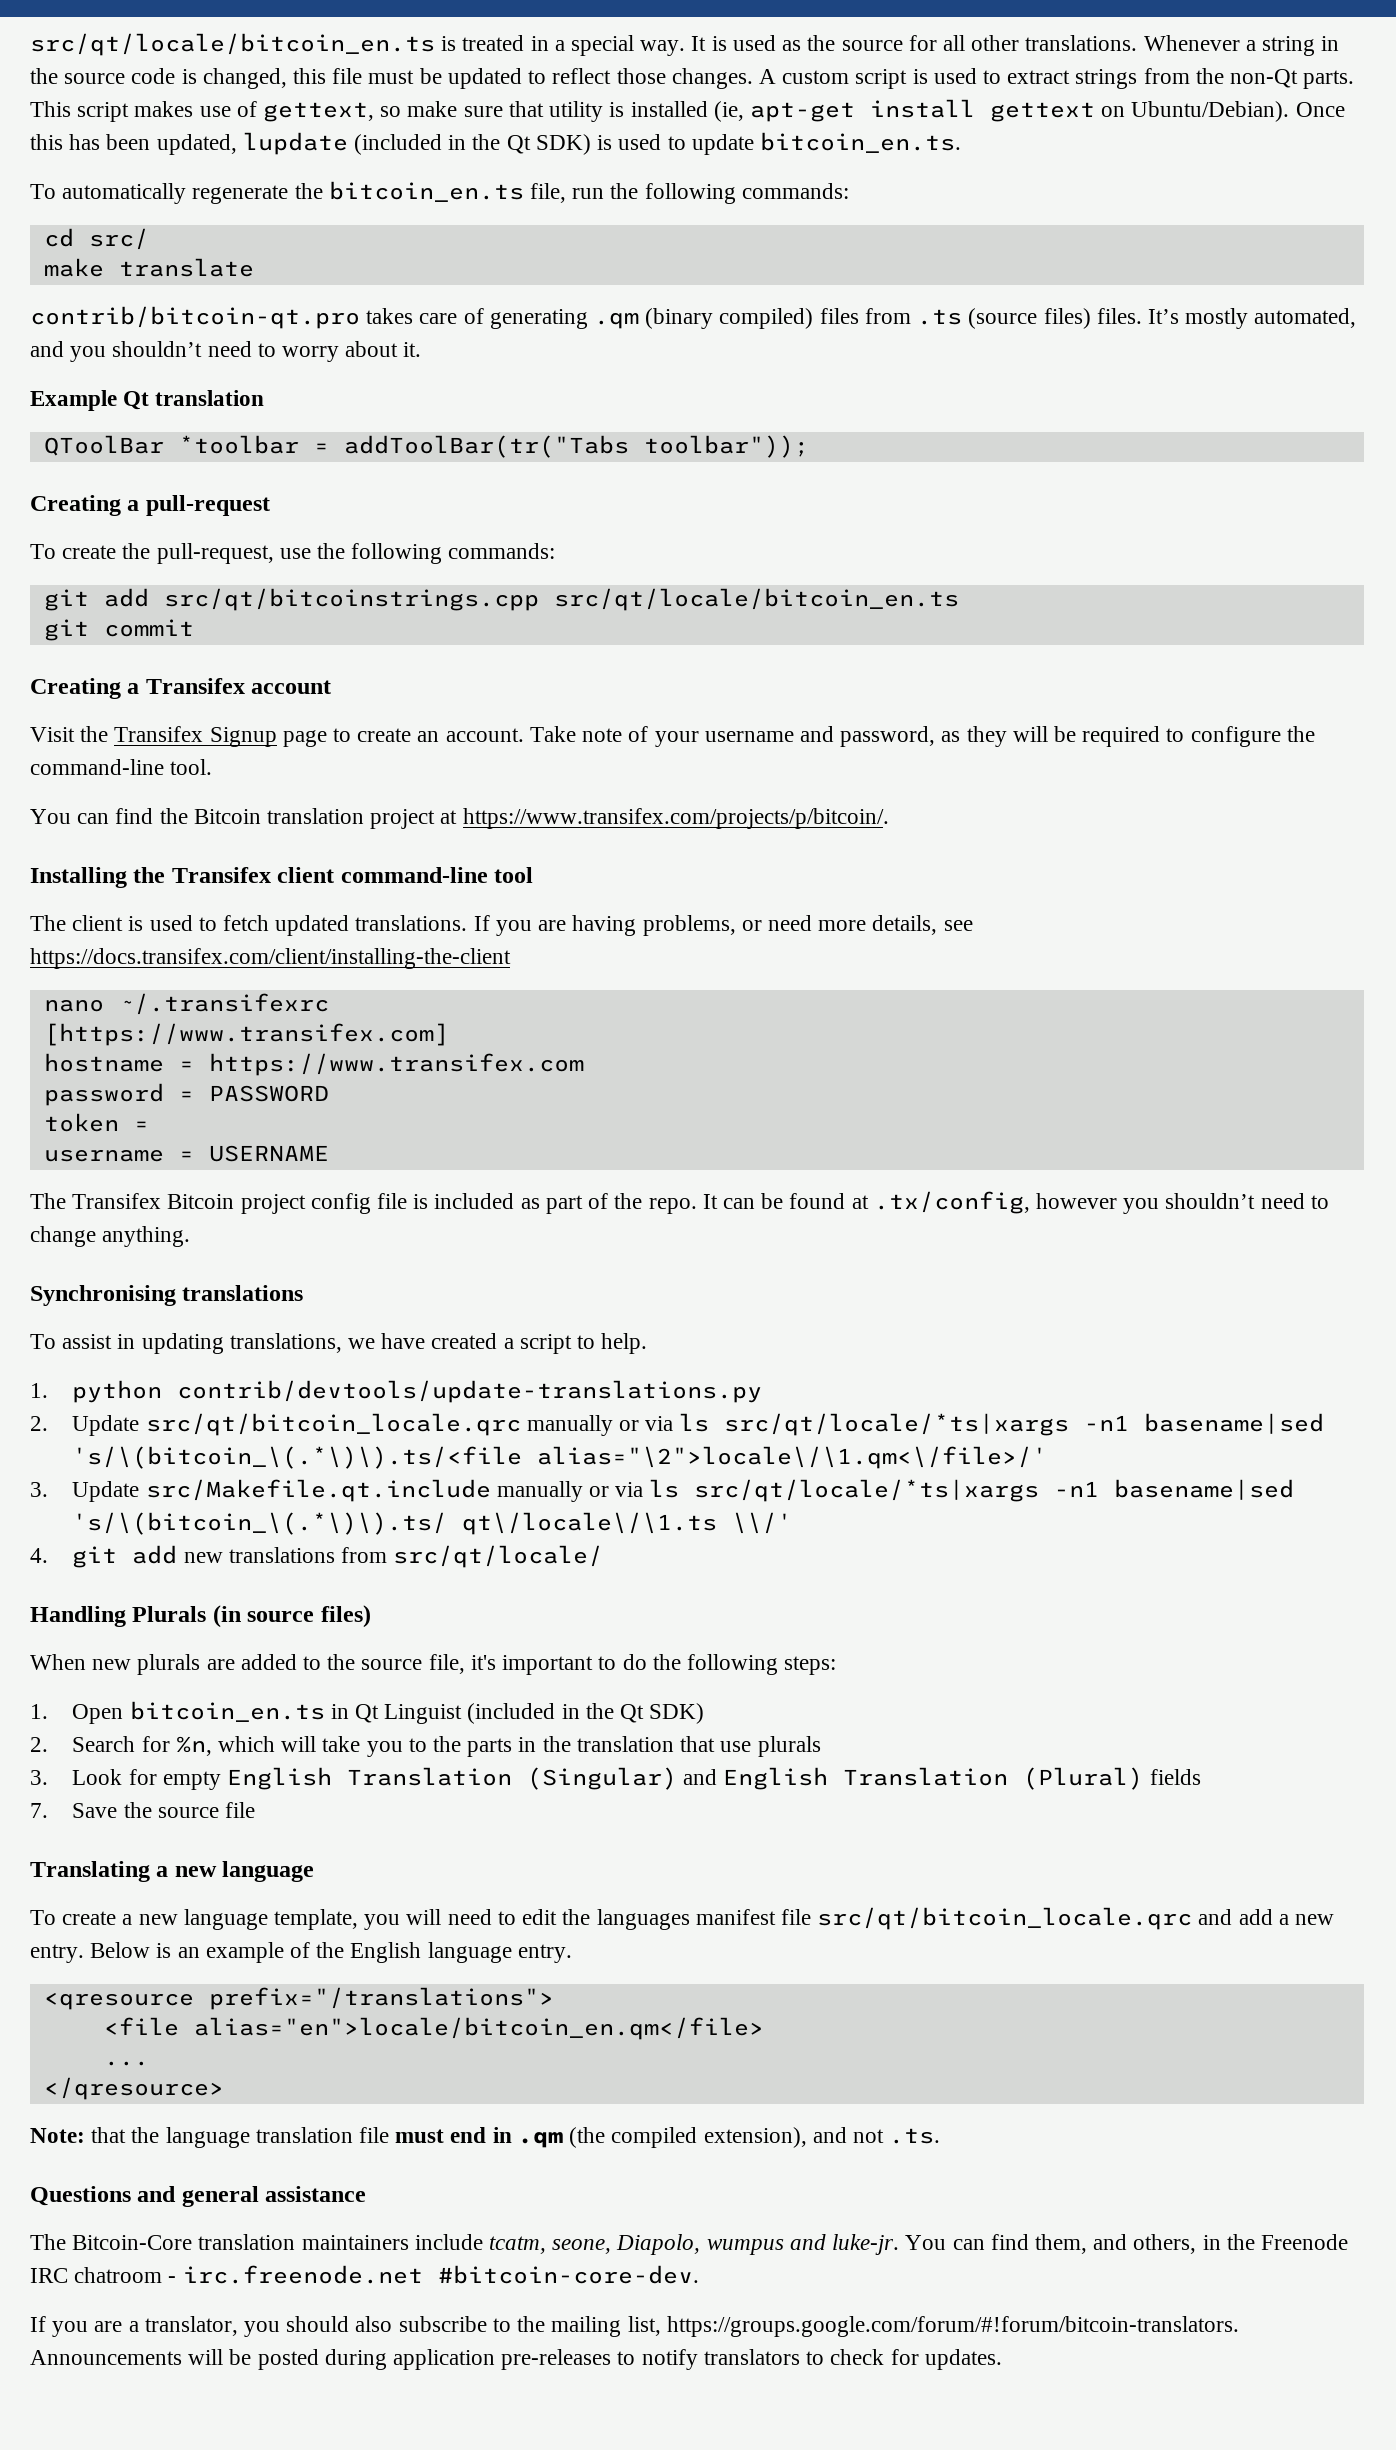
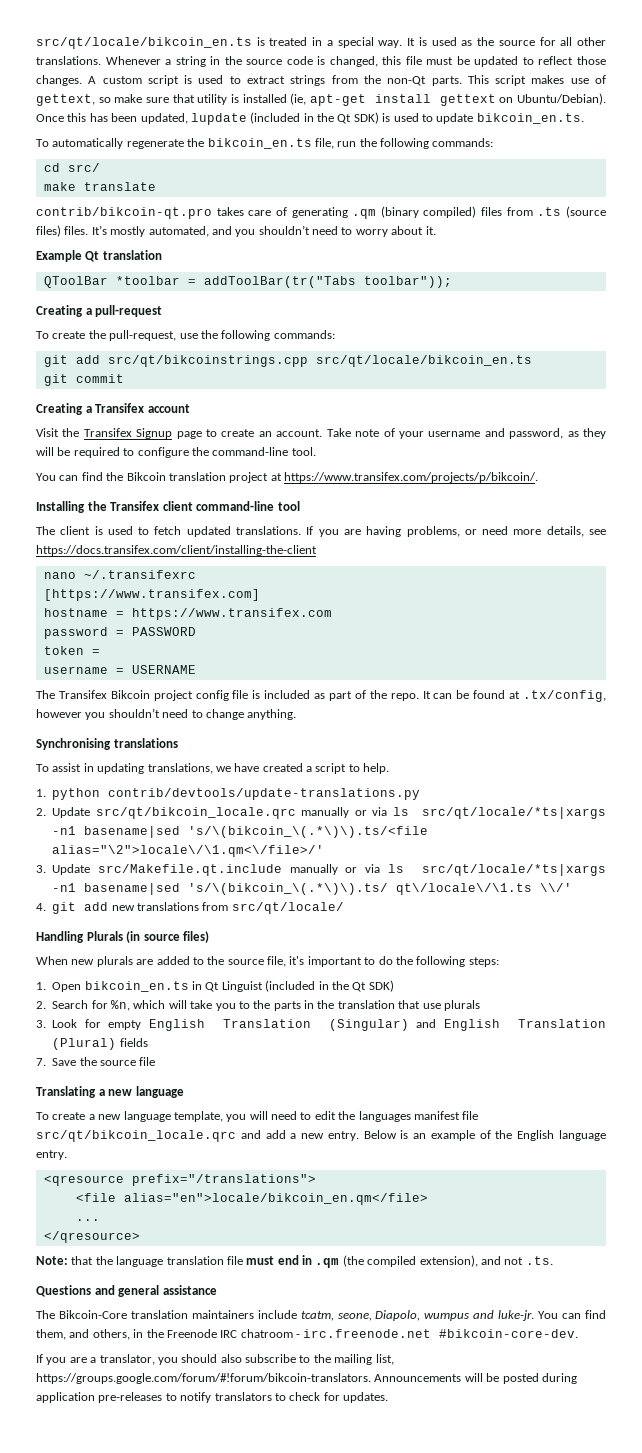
- src/qt/locale/bitcoin_en.ts is treated in a special way.
+ src/qt/locale/bikcoin_en.ts is treated in a special way.
- Once this has been updated, lupdate (included in the Qt SDK) is used to update bitcoin_en.ts.
+ Once this has been updated, lupdate (included in the Qt SDK) is used to update bikcoin_en.ts.
- To automatically regenerate the bitcoin_en.ts file, run the following commands:
+ To automatically regenerate the bikcoin_en.ts file, run the following commands:
- contrib/bitcoin-qt.pro takes care of generating .qm (binary compiled) files from .ts (source files) files.
+ contrib/bikcoin-qt.pro takes care of generating .qm (binary compiled) files from .ts (source files) files.
- git add src/qt/bitcoinstrings.cpp src/qt/locale/bitcoin_en.ts
+ git add src/qt/bikcoinstrings.cpp src/qt/locale/bikcoin_en.ts
- You can find the Bitcoin translation project at https://www.transifex.com/projects/p/bitcoin/.
+ You can find the Bikcoin translation project at https://www.transifex.com/projects/p/bikcoin/.
- The Transifex Bitcoin project config file is included as part of the repo.
+ The Transifex Bikcoin project config file is included as part of the repo.
- 2. Update src/qt/bitcoin_locale.qrc manually or via ls src/qt/locale/*ts|xargs -n1 basename|sed 's/\(bitcoin_\(.*\)\).ts/<file alias="\2">locale\/\1.qm<\/file>/'
+ 2. Update src/qt/bikcoin_locale.qrc manually or via ls src/qt/locale/*ts|xargs -n1 basename|sed 's/\(bikcoin_\(.*\)\).ts/<file alias="\2">locale\/\1.qm<\/file>/'
- 3. Update src/Makefile.qt.include manually or via ls src/qt/locale/*ts|xargs -n1 basename|sed 's/\(bitcoin_\(.*\)\).ts/ qt\/locale\/\1.ts \\/'
+ 3. Update src/Makefile.qt.include manually or via ls src/qt/locale/*ts|xargs -n1 basename|sed 's/\(bikcoin_\(.*\)\).ts/ qt\/locale\/\1.ts \\/'
- 1. Open bitcoin_en.ts in Qt Linguist (included in the Qt SDK)
+ 1. Open bikcoin_en.ts in Qt Linguist (included in the Qt SDK)
- To create a new language template, you will need to edit the languages manifest file src/qt/bitcoin_locale.qrc and add a new entry.
+ To create a new language template, you will need to edit the languages manifest file src/qt/bikcoin_locale.qrc and add a new entry.
- <file alias="en">locale/bitcoin_en.qm</file>
+ <file alias="en">locale/bikcoin_en.qm</file>
- The Bitcoin-Core translation maintainers include tcatm, seone, Diapolo, wumpus and luke-jr.
+ The Bikcoin-Core translation maintainers include tcatm, seone, Diapolo, wumpus and luke-jr.
- You can find them, and others, in the Freenode IRC chatroom - irc.freenode.net #bitcoin-core-dev.
+ You can find them, and others, in the Freenode IRC chatroom - irc.freenode.net #bikcoin-core-dev.
- If you are a translator, you should also subscribe to the mailing list, https://groups.google.com/forum/#!forum/bitcoin-translators. Announcements will be posted during application pre-releases to notify translators to check for updates.
+ If you are a translator, you should also subscribe to the mailing list, https://groups.google.com/forum/#!forum/bikcoin-translators. Announcements will be posted during application pre-releases to notify translators to check for updates.

